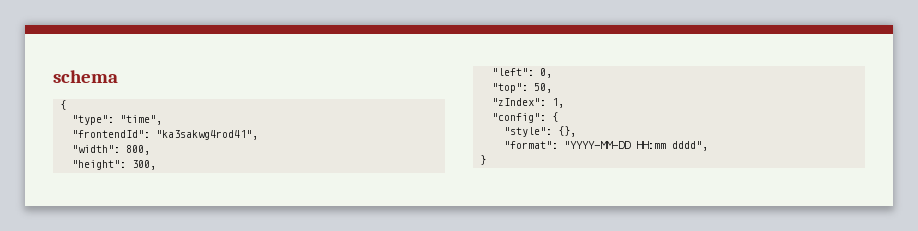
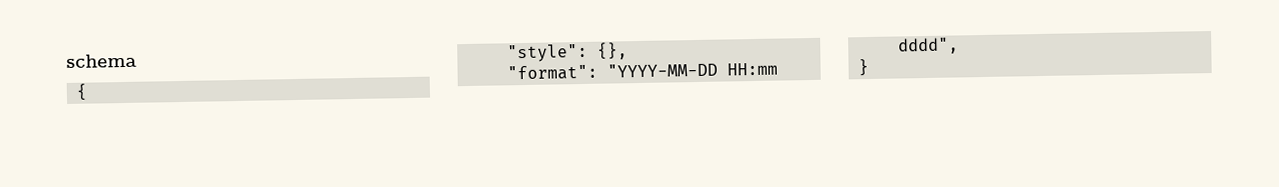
- "type": "time",
- "frontendId": "ka3sakwg4rod41",
- "width": 800,
- "height": 300,
- "left": 0,
- "top": 50,
- "zIndex": 1,
- "config": {

